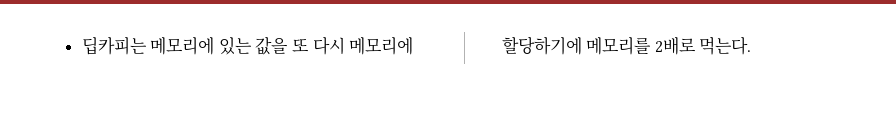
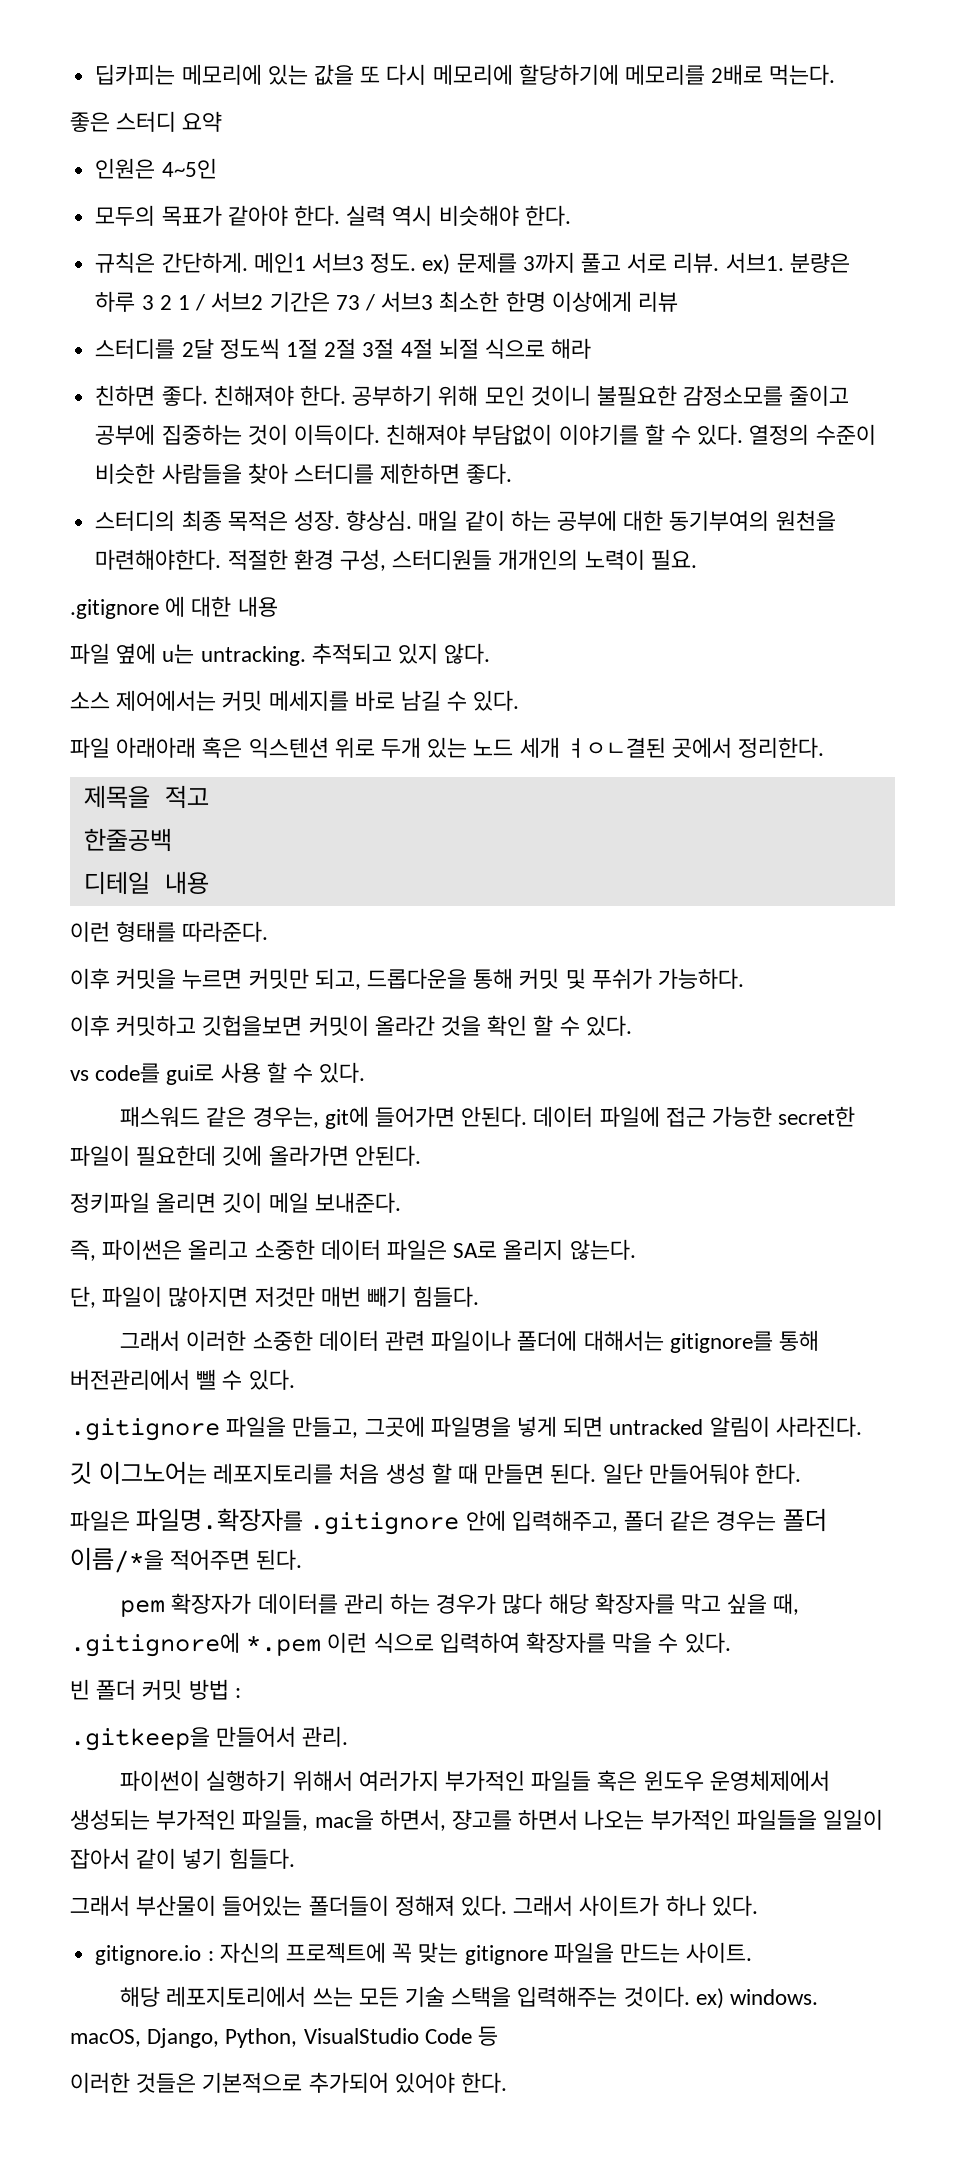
+ 좋은 스터디 요약
+ 인원은 4~5인
+ 모두의 목표가 같아야 한다. 실력 역시 비슷해야 한다.
+ 규칙은 간단하게. 메인1 서브3 정도. ex) 문제를 3까지 풀고 서로 리뷰. 서브1. 분량은 하루 3 2 1 / 서브2 기간은 73 / 서브3 최소한 한명 이상에게 리뷰
+ 스터디를 2달 정도씩 1절 2절 3절 4절 뇌절 식으로 해라
+ 친하면 좋다. 친해져야 한다. 공부하기 위해 모인 것이니 불필요한 감정소모를 줄이고 공부에 집중하는 것이 이득이다. 친해져야 부담없이 이야기를 할 수 있다. 열정의 수준이 비슷한 사람들을 찾아 스터디를 제한하면 좋다.
+ 스터디의 최종 목적은 성장. 향상심. 매일 같이 하는 공부에 대한 동기부여의 원천을 마련해야한다. 적절한 환경 구성, 스터디원들 개개인의 노력이 필요.
+ .gitignore 에 대한 내용
+ 파일 옆에 u는 untracking. 추적되고 있지 않다.
+ 소스 제어에서는 커밋 메세지를 바로 남길 수 있다.
+ 파일 아래아래 혹은 익스텐션 위로 두개 있는 노드 세개 ㅕㅇㄴ결된 곳에서 정리한다.
+ 제목을 적고
+ 한줄공백
+ 디테일 내용
+ 이런 형태를 따라준다.
+ 이후 커밋을 누르면 커밋만 되고, 드롭다운을 통해 커밋 및 푸쉬가 가능하다.
+ 이후 커밋하고 깃헙을보면 커밋이 올라간 것을 확인 할 수 있다.
+ vs code를 gui로 사용 할 수 있다.
+ 패스워드 같은 경우는, git에 들어가면 안된다. 데이터 파일에 접근 가능한 secret한 파일이 필요한데 깃에 올라가면 안된다.
+ 정키파일 올리면 깃이 메일 보내준다.
+ 즉, 파이썬은 올리고 소중한 데이터 파일은 SA로 올리지 않는다.
+ 단, 파일이 많아지면 저것만 매번 빼기 힘들다.
+ 그래서 이러한 소중한 데이터 관련 파일이나 폴더에 대해서는 gitignore를 통해 버전관리에서 뺄 수 있다.
+ .gitignore 파일을 만들고, 그곳에 파일명을 넣게 되면 untracked 알림이 사라진다.
+ 깃 이그노어는 레포지토리를 처음 생성 할 때 만들면 된다. 일단 만들어둬야 한다.
+ 파일은 파일명.확장자를 .gitignore 안에 입력해주고, 폴더 같은 경우는 폴더 이름/*을 적어주면 된다.
+ pem 확장자가 데이터를 관리 하는 경우가 많다 해당 확장자를 막고 싶을 때, .gitignore에 *.pem 이런 식으로 입력하여 확장자를 막을 수 있다.
+ 빈 폴더 커밋 방법 :
+ .gitkeep을 만들어서 관리.
+ 파이썬이 실행하기 위해서 여러가지 부가적인 파일들 혹은 윈도우 운영체제에서 생성되는 부가적인 파일들, mac을 하면서, 쟝고를 하면서 나오는 부가적인 파일들을 일일이 잡아서 같이 넣기 힘들다.
+ 그래서 부산물이 들어있는 폴더들이 정해져 있다. 그래서 사이트가 하나 있다.
+ gitignore.io : 자신의 프로젝트에 꼭 맞는 gitignore 파일을 만드는 사이트.
+ 해당 레포지토리에서 쓰는 모든 기술 스택을 입력해주는 것이다. ex) windows. macOS, Django, Python, VisualStudio Code 등
+ 이러한 것들은 기본적으로 추가되어 있어야 한다.

